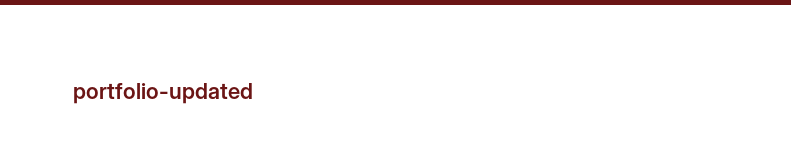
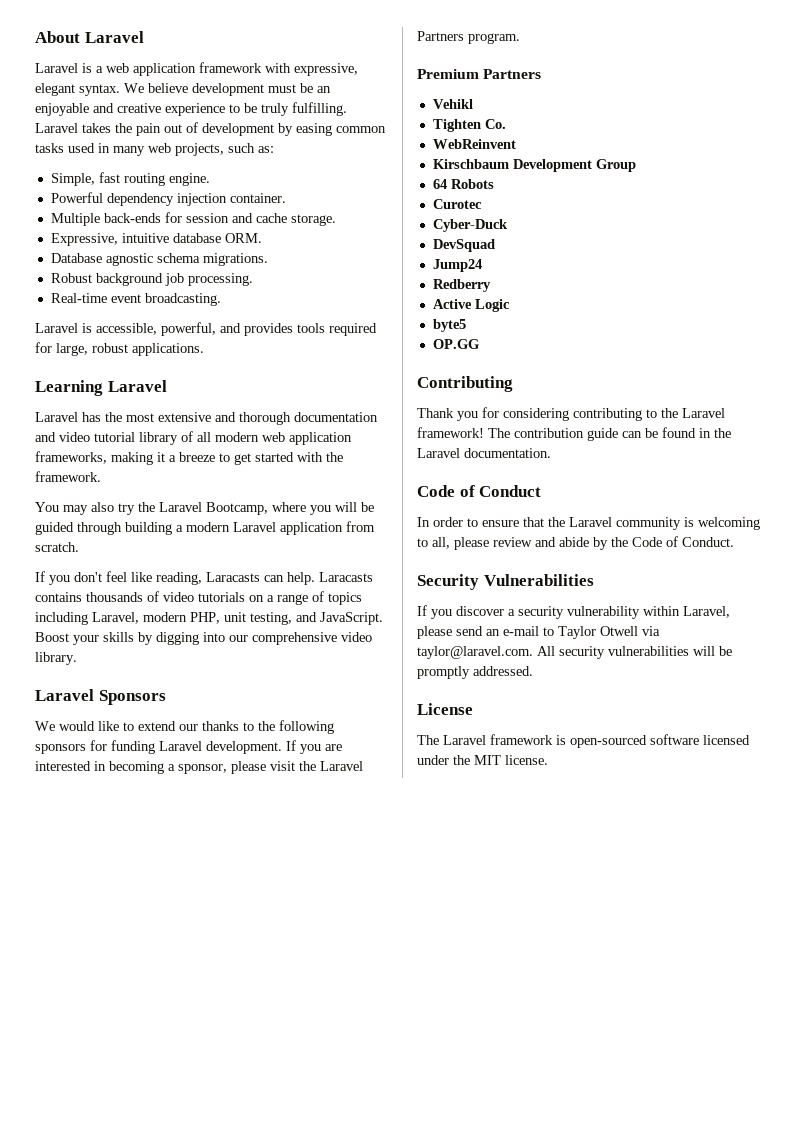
- portfolio-updated
+ About Laravel
+ Laravel is a web application framework with expressive, elegant syntax. We believe development must be an enjoyable and creative experience to be truly fulfilling. Laravel takes the pain out of development by easing common tasks used in many web projects, such as:
+ Simple, fast routing engine.
+ Powerful dependency injection container.
+ Multiple back-ends for session and cache storage.
+ Expressive, intuitive database ORM.
+ Database agnostic schema migrations.
+ Robust background job processing.
+ Real-time event broadcasting.
+ Laravel is accessible, powerful, and provides tools required for large, robust applications.
+ Learning Laravel
+ Laravel has the most extensive and thorough documentation and video tutorial library of all modern web application frameworks, making it a breeze to get started with the framework.
+ You may also try the Laravel Bootcamp, where you will be guided through building a modern Laravel application from scratch.
+ If you don't feel like reading, Laracasts can help. Laracasts contains thousands of video tutorials on a range of topics including Laravel, modern PHP, unit testing, and JavaScript. Boost your skills by digging into our comprehensive video library.
+ Laravel Sponsors
+ We would like to extend our thanks to the following sponsors for funding Laravel development. If you are interested in becoming a sponsor, please visit the Laravel Partners program.
+ Premium Partners
+ Vehikl
+ Tighten Co.
+ WebReinvent
+ Kirschbaum Development Group
+ 64 Robots
+ Curotec
+ Cyber-Duck
+ DevSquad
+ Jump24
+ Redberry
+ Active Logic
+ byte5
+ OP.GG
+ Contributing
+ Thank you for considering contributing to the Laravel framework! The contribution guide can be found in the Laravel documentation.
+ Code of Conduct
+ In order to ensure that the Laravel community is welcoming to all, please review and abide by the Code of Conduct.
+ Security Vulnerabilities
+ If you discover a security vulnerability within Laravel, please send an e-mail to Taylor Otwell via taylor@laravel.com. All security vulnerabilities will be promptly addressed.
+ License
+ The Laravel framework is open-sourced software licensed under the MIT license.

